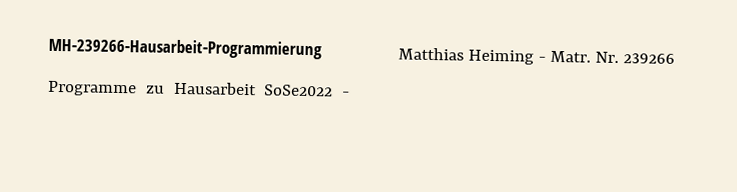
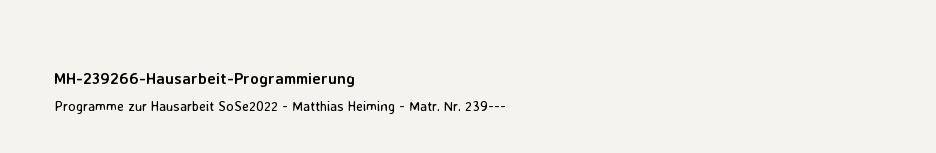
- Programme zu Hausarbeit SoSe2022 - Matthias Heiming - Matr.
+ Programme zur Hausarbeit SoSe2022 - Matthias Heiming - Matr.
- Nr. 239266
+ Nr. 239---

